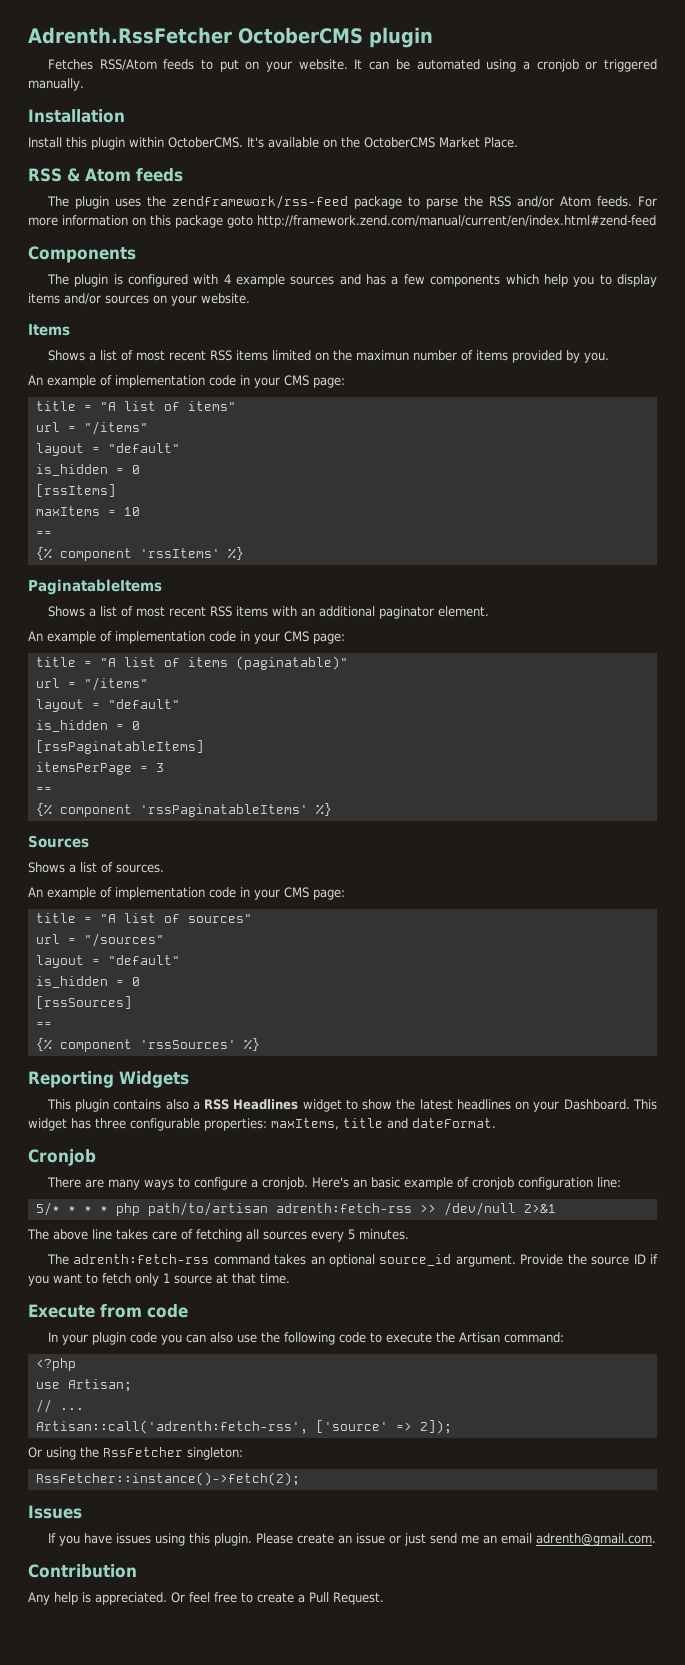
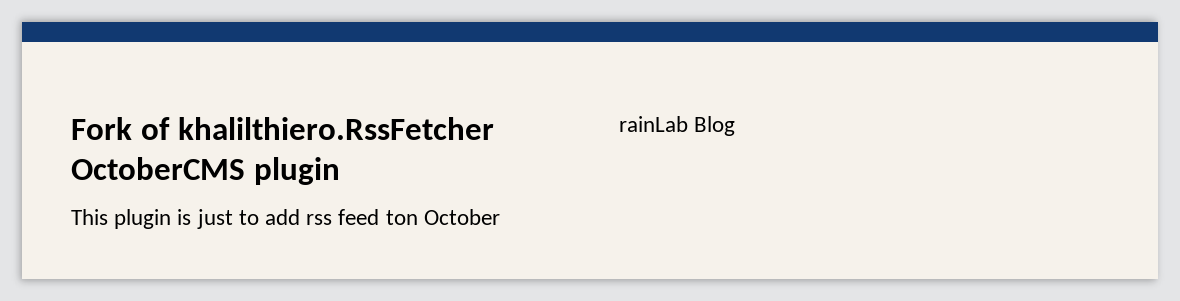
- Adrenth.RssFetcher OctoberCMS plugin
+ Fork of khalilthiero.RssFetcher OctoberCMS plugin
- Fetches RSS/Atom feeds to put on your website. It can be automated using a cronjob or triggered manually.
- Installation
- Install this plugin within OctoberCMS. It's available on the OctoberCMS Market Place.
- RSS & Atom feeds
- The plugin uses the zendframework/rss-feed package to parse the RSS and/or Atom feeds. For more information on this package goto http://framework.zend.com/manual/current/en/index.html#zend-feed
- Components
- The plugin is configured with 4 example sources and has a few components which help you to display items and/or sources on your website.
- Items
- Shows a list of most recent RSS items limited on the maximun number of items provided by you.
- An example of implementation code in your CMS page:
- title = "A list of items"
- url = "/items"
- layout = "default"
- is_hidden = 0
- [rssItems]
- maxItems = 10
- ==
- {% component 'rssItems' %}
- PaginatableItems
- Shows a list of most recent RSS items with an additional paginator element.
- An example of implementation code in your CMS page:
- title = "A list of items (paginatable)"
- url = "/items"
- layout = "default"
- is_hidden = 0
- [rssPaginatableItems]
- itemsPerPage = 3
- ==
- {% component 'rssPaginatableItems' %}
- Sources
- Shows a list of sources.
- An example of implementation code in your CMS page:
- title = "A list of sources"
- url = "/sources"
- layout = "default"
- is_hidden = 0
- [rssSources]
- ==
- {% component 'rssSources' %}
- Reporting Widgets
- This plugin contains also a RSS Headlines widget to show the latest headlines on your Dashboard. This widget has three configurable properties: maxItems, title and dateFormat.
- Cronjob
- There are many ways to configure a cronjob. Here's an basic example of cronjob configuration line:
- 5/* * * * php path/to/artisan adrenth:fetch-rss >> /dev/null 2>&1
- The above line takes care of fetching all sources every 5 minutes.
- The adrenth:fetch-rss command takes an optional source_id argument. Provide the source ID if you want to fetch only 1 source at that time.
- Execute from code
- In your plugin code you can also use the following code to execute the Artisan command:
- <?php
- use Artisan;
- // ...
- Artisan::call('adrenth:fetch-rss', ['source' => 2]);
- Or using the RssFetcher singleton:
- RssFetcher::instance()->fetch(2);
- Issues
- If you have issues using this plugin. Please create an issue or just send me an email adrenth@gmail.com.
- Contribution
- Any help is appreciated. Or feel free to create a Pull Request.
+ This plugin is just to add rss feed ton October rainLab Blog

